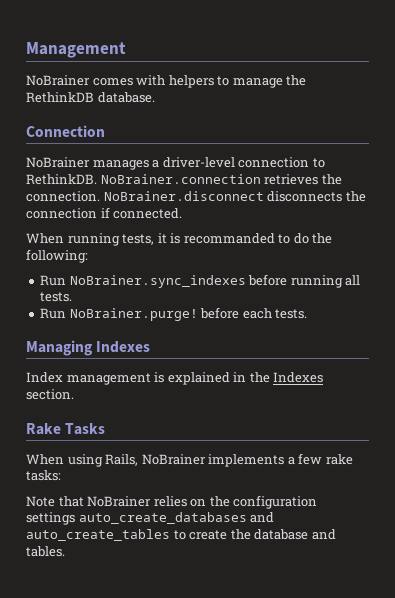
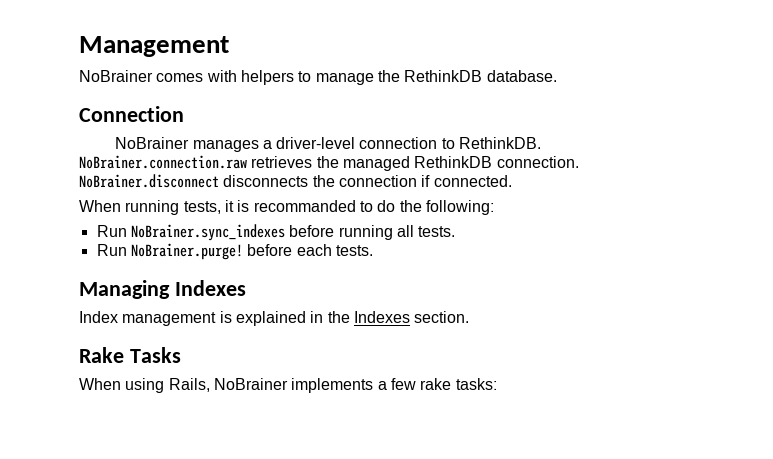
- NoBrainer.connection retrieves the connection.
+ NoBrainer.connection.raw retrieves the managed RethinkDB connection.
- Note that NoBrainer relies on the configuration settings auto_create_databases and auto_create_tables to create the database and tables.

